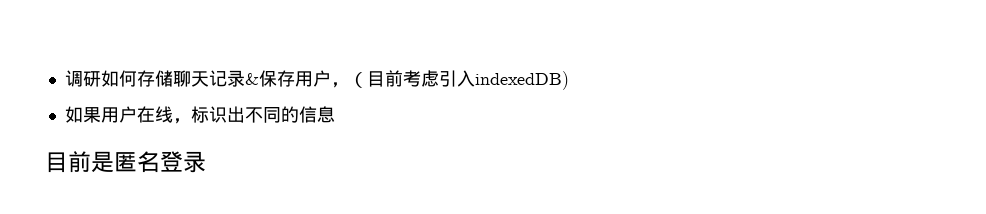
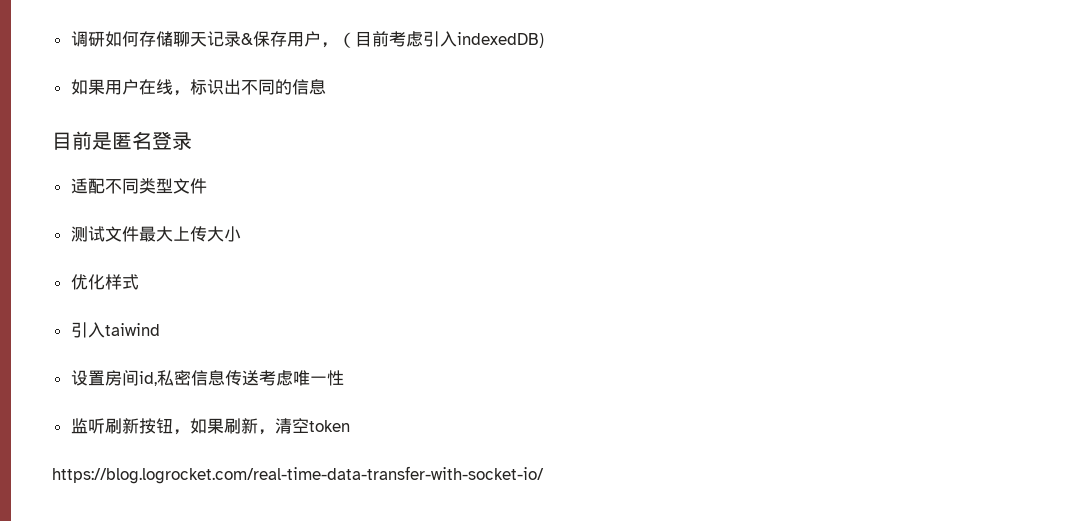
+ 适配不同类型文件
+ 测试文件最大上传大小
+ 优化样式
+ 引入taiwind
+ 设置房间id,私密信息传送考虑唯一性
+ 监听刷新按钮，如果刷新，清空token
+ https://blog.logrocket.com/real-time-data-transfer-with-socket-io/

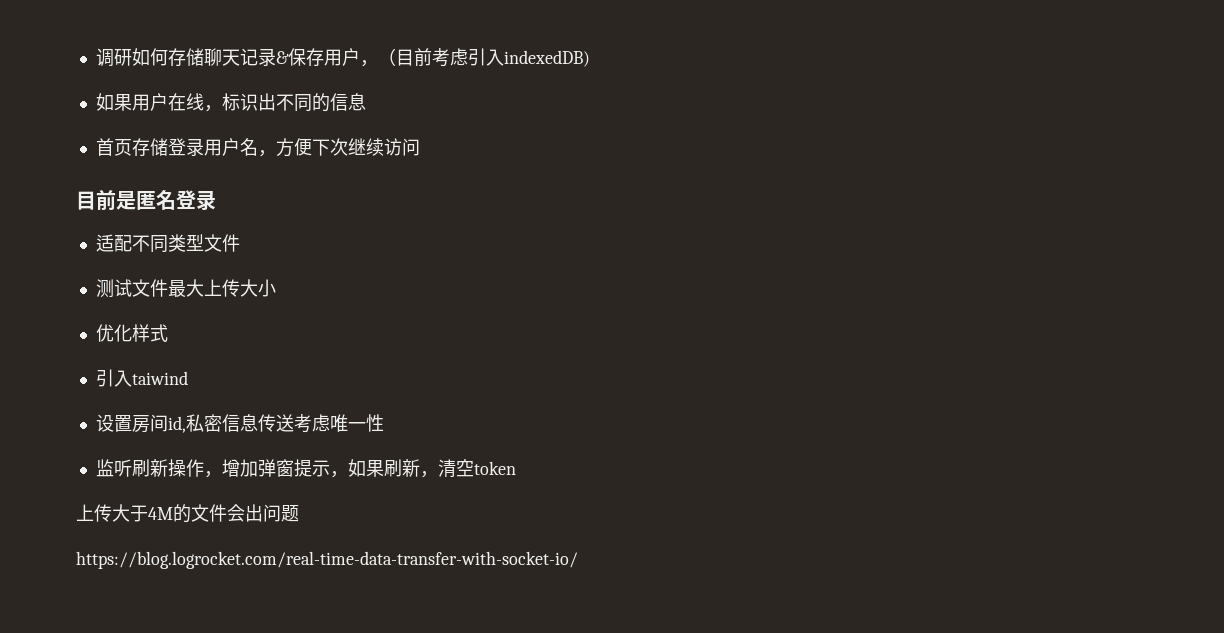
+ 首页存储登录用户名，方便下次继续访问
- 监听刷新按钮，如果刷新，清空token
+ 监听刷新操作，增加弹窗提示，如果刷新，清空token
+ 上传大于4M的文件会出问题

